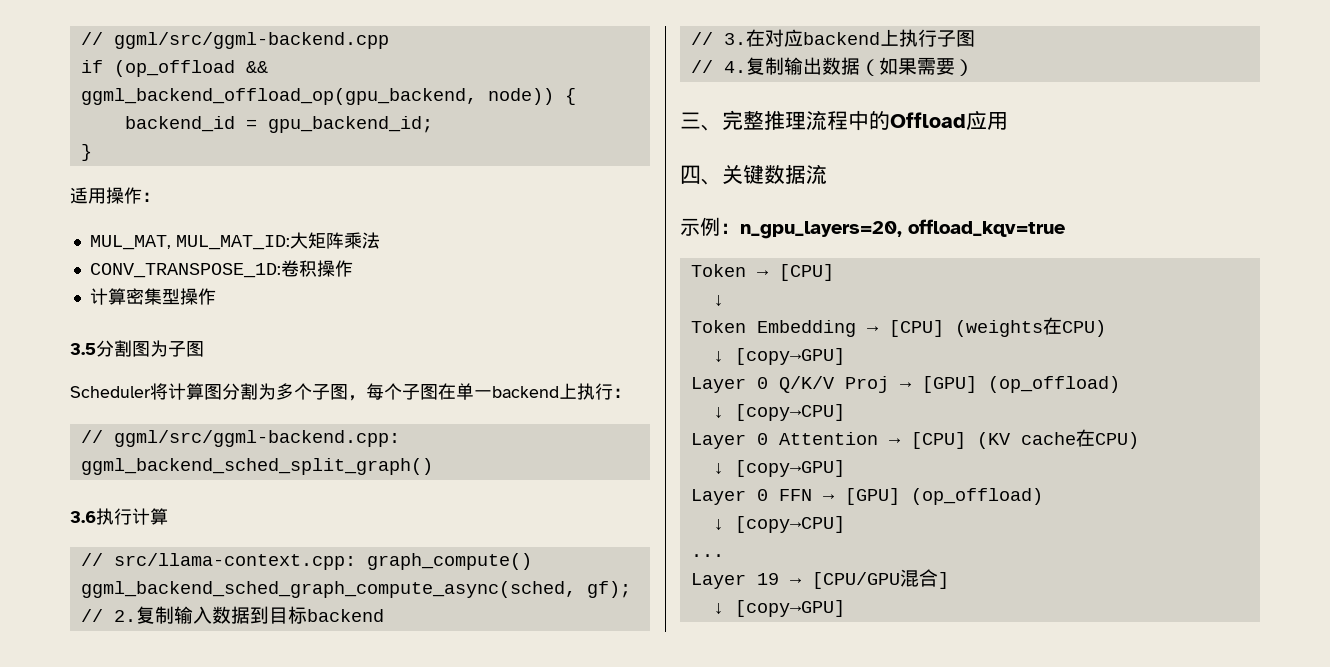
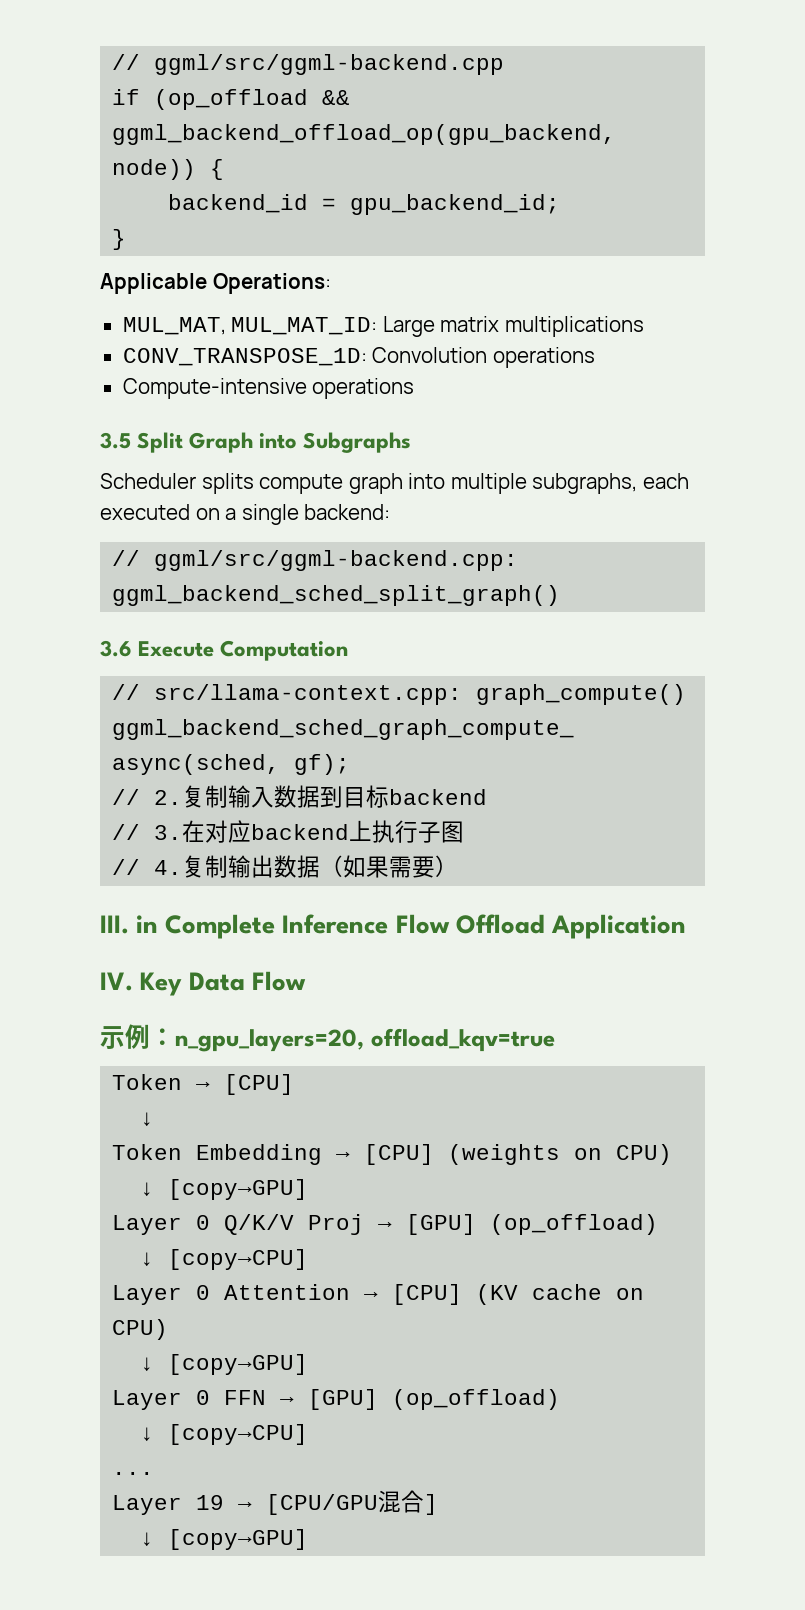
- 适用操作：
+ Applicable Operations:
- MUL_MAT, MUL_MAT_ID:大矩阵乘法
- CONV_TRANSPOSE_1D:卷积操作
- 计算密集型操作
- 3.5分割图为子图
- Scheduler将计算图分割为多个子图，每个子图在单一backend上执行：
+ MUL_MAT, MUL_MAT_ID: Large matrix multiplications
+ CONV_TRANSPOSE_1D: Convolution operations
+ Compute-intensive operations
+ 3.5 Split Graph into Subgraphs
+ Scheduler splits compute graph into multiple subgraphs, each executed on a single backend:
- 3.6执行计算
+ 3.6 Execute Computation
- 三、完整推理流程中的Offload应用
- 四、关键数据流
+ III. in Complete Inference Flow Offload Application
+ IV. Key Data Flow
- Token Embedding → [CPU] (weights在CPU)
+ Token Embedding → [CPU] (weights on CPU)
- Layer 0 Attention → [CPU] (KV cache在CPU)
+ Layer 0 Attention → [CPU] (KV cache on CPU)

